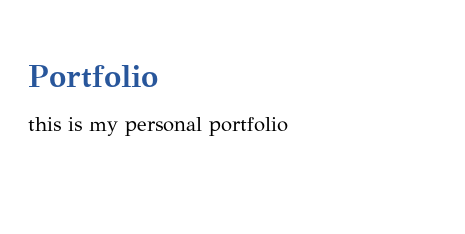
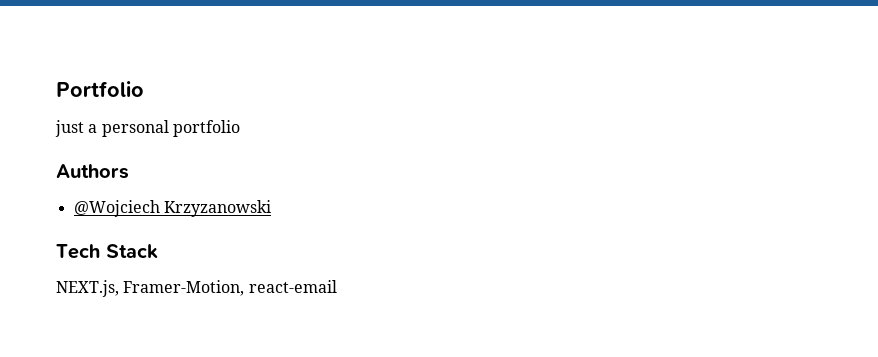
- this is my personal portfolio
+ just a personal portfolio
+ Authors
+ @Wojciech Krzyzanowski
+ Tech Stack
+ NEXT.js, Framer-Motion, react-email

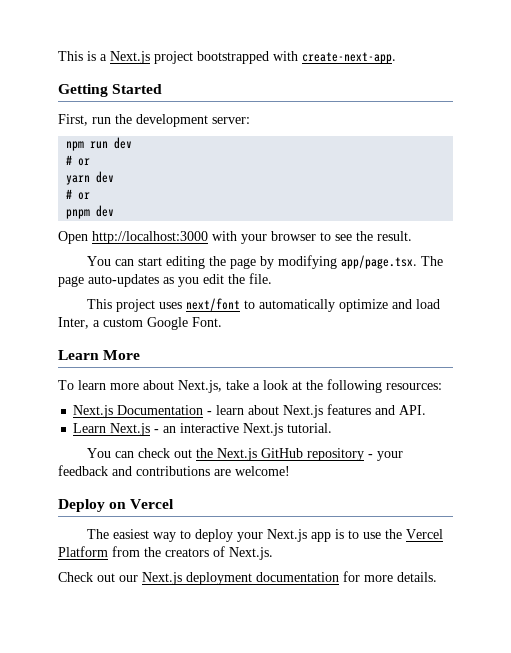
- Portfolio
- just a personal portfolio
- Authors
- @Wojciech Krzyzanowski
- Tech Stack
- NEXT.js, Framer-Motion, react-email
+ This is a Next.js project bootstrapped with create-next-app.
+ Getting Started
+ First, run the development server:
+ npm run dev
+ # or
+ yarn dev
+ # or
+ pnpm dev
+ Open http://localhost:3000 with your browser to see the result.
+ You can start editing the page by modifying app/page.tsx. The page auto-updates as you edit the file.
+ This project uses next/font to automatically optimize and load Inter, a custom Google Font.
+ Learn More
+ To learn more about Next.js, take a look at the following resources:
+ Next.js Documentation - learn about Next.js features and API.
+ Learn Next.js - an interactive Next.js tutorial.
+ You can check out the Next.js GitHub repository - your feedback and contributions are welcome!
+ Deploy on Vercel
+ The easiest way to deploy your Next.js app is to use the Vercel Platform from the creators of Next.js.
+ Check out our Next.js deployment documentation for more details.

